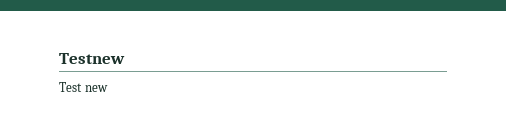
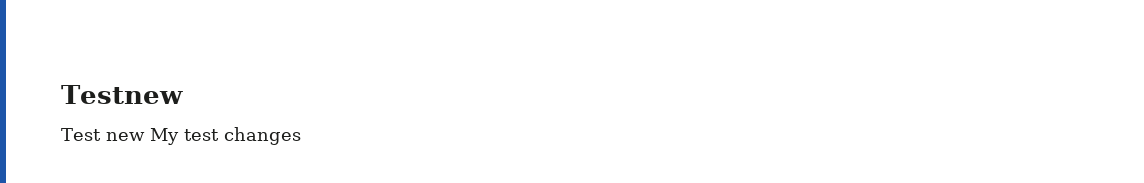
- Test new
+ Test new My test changes

